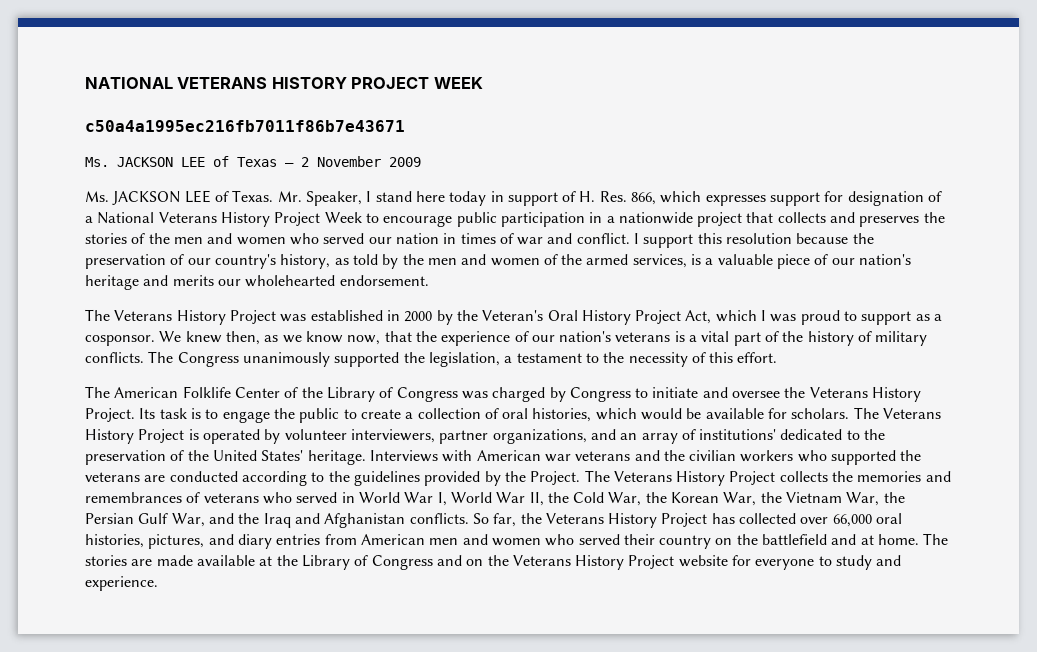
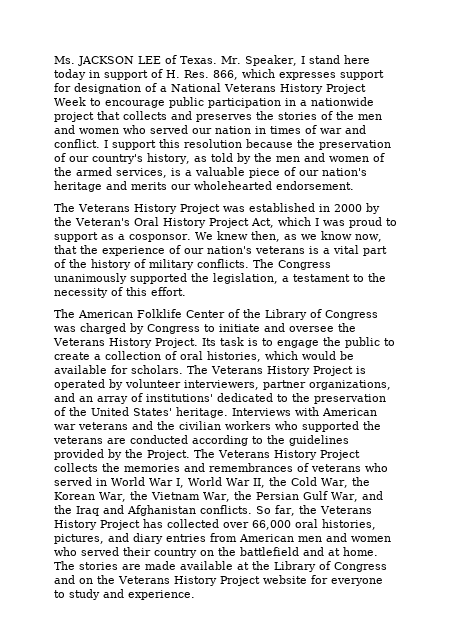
- NATIONAL VETERANS HISTORY PROJECT WEEK
- c50a4a1995ec216fb7011f86b7e43671
- Ms. JACKSON LEE of Texas — 2 November 2009

